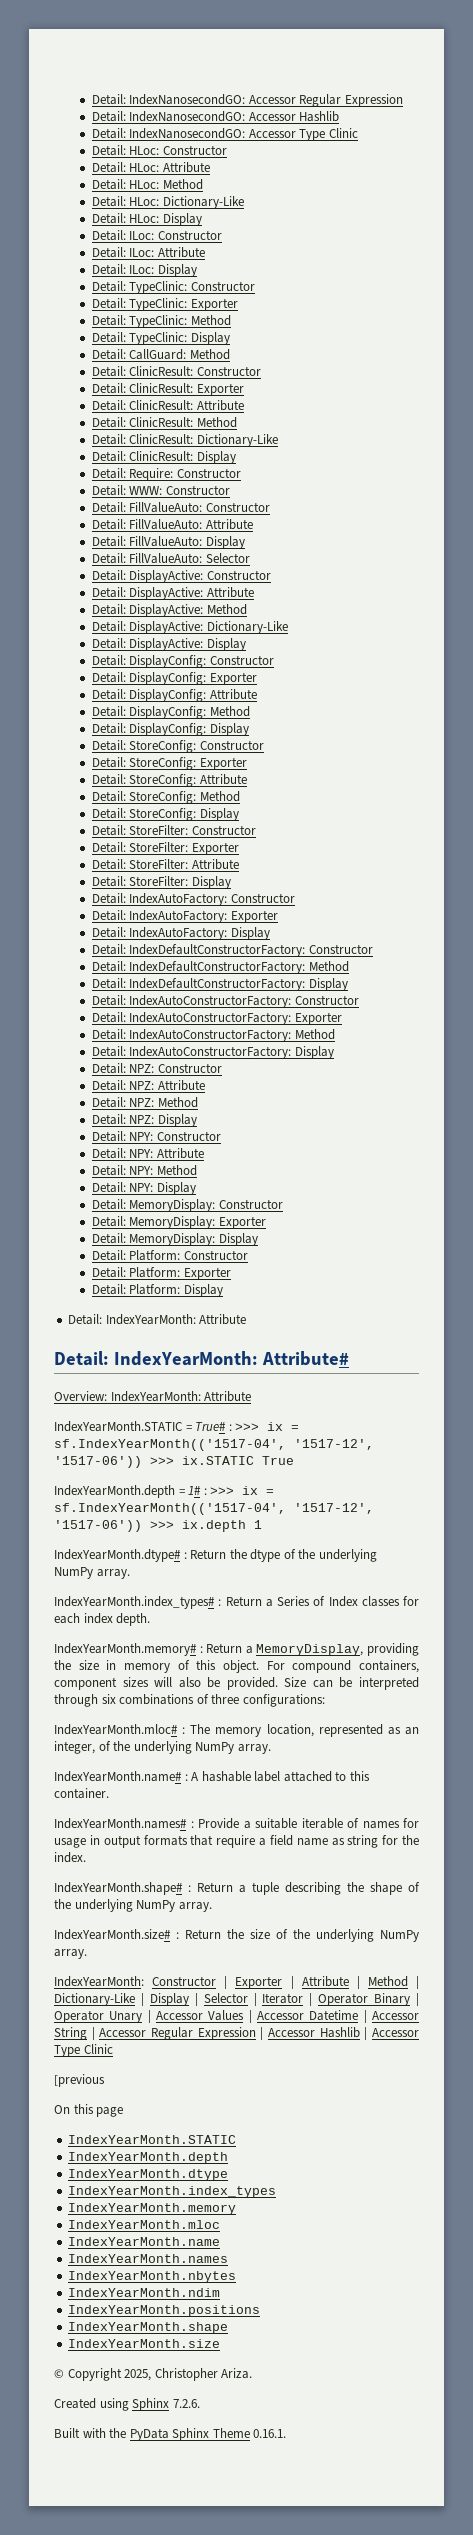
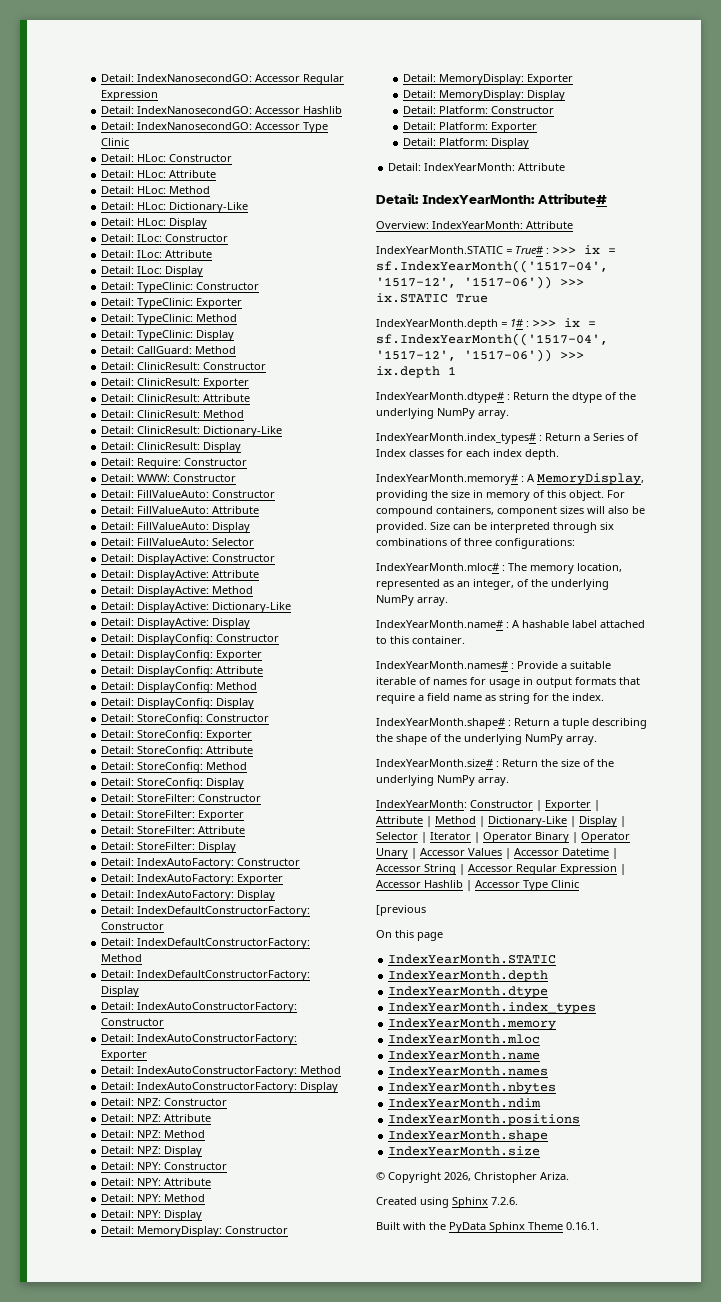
- IndexYearMonth.memory# : Return a MemoryDisplay, providing the size in memory of this object.
+ IndexYearMonth.memory# : A MemoryDisplay, providing the size in memory of this object.
- © Copyright 2025, Christopher Ariza.
+ © Copyright 2026, Christopher Ariza.

